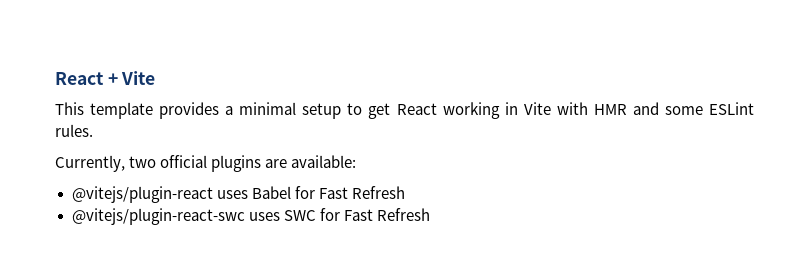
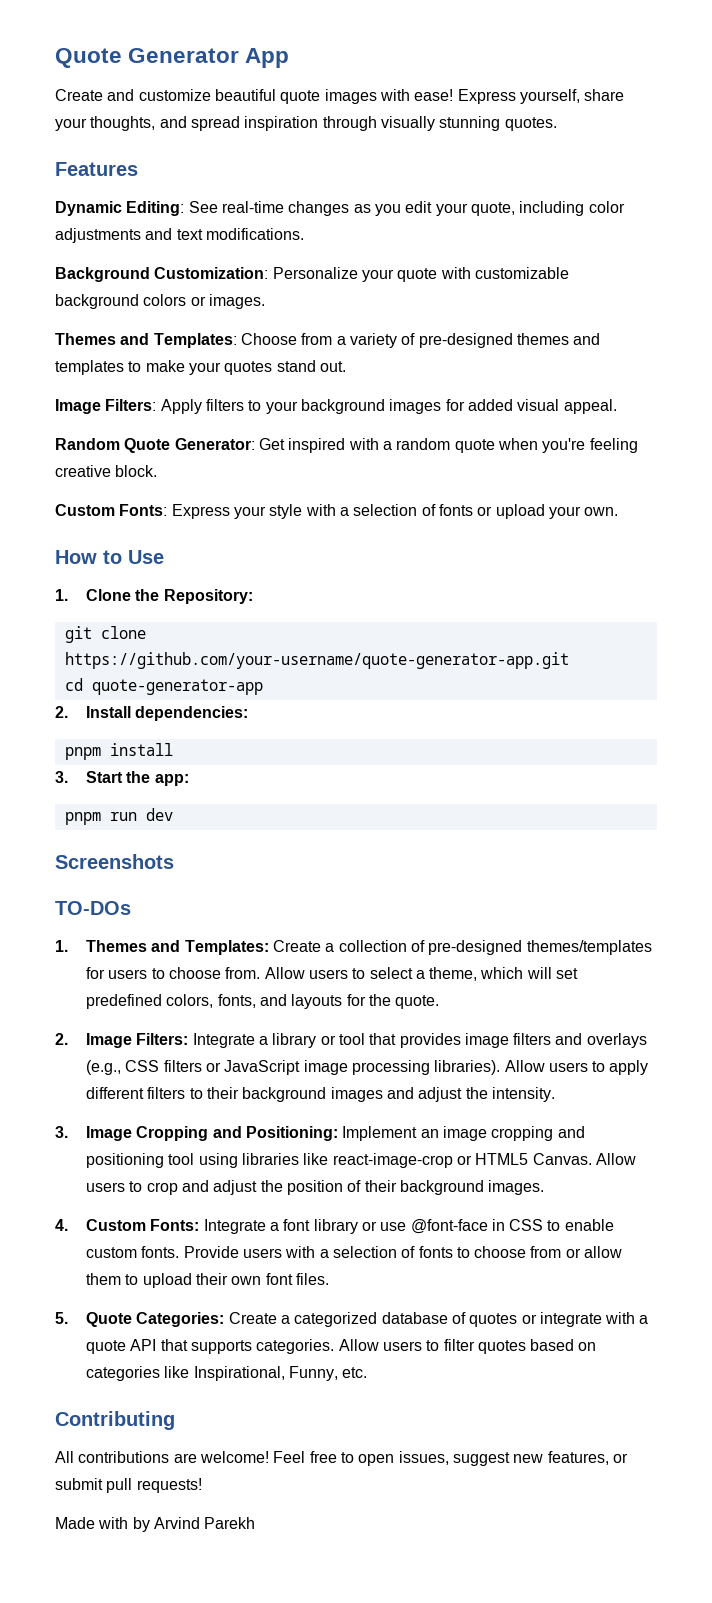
- React + Vite
- This template provides a minimal setup to get React working in Vite with HMR and some ESLint rules.
- Currently, two official plugins are available:
- @vitejs/plugin-react uses Babel for Fast Refresh
- @vitejs/plugin-react-swc uses SWC for Fast Refresh
+ Quote Generator App
+ Create and customize beautiful quote images with ease! Express yourself, share your thoughts, and spread inspiration through visually stunning quotes.
+ Features
+ Dynamic Editing: See real-time changes as you edit your quote, including color adjustments and text modifications.
+ Background Customization: Personalize your quote with customizable background colors or images.
+ Themes and Templates: Choose from a variety of pre-designed themes and templates to make your quotes stand out.
+ Image Filters: Apply filters to your background images for added visual appeal.
+ Random Quote Generator: Get inspired with a random quote when you're feeling creative block.
+ Custom Fonts: Express your style with a selection of fonts or upload your own.
+ How to Use
+ 1. Clone the Repository:
+ git clone https://github.com/your-username/quote-generator-app.git
+ cd quote-generator-app
+ 2. Install dependencies:
+ pnpm install
+ 3. Start the app:
+ pnpm run dev
+ Screenshots
+ TO-DOs
+ 1. Themes and Templates: Create a collection of pre-designed themes/templates for users to choose from. Allow users to select a theme, which will set predefined colors, fonts, and layouts for the quote.
+ 2. Image Filters: Integrate a library or tool that provides image filters and overlays (e.g., CSS filters or JavaScript image processing libraries). Allow users to apply different filters to their background images and adjust the intensity.
+ 3. Image Cropping and Positioning: Implement an image cropping and positioning tool using libraries like react-image-crop or HTML5 Canvas. Allow users to crop and adjust the position of their background images.
+ 4. Custom Fonts: Integrate a font library or use @font-face in CSS to enable custom fonts. Provide users with a selection of fonts to choose from or allow them to upload their own font files.
+ 5. Quote Categories: Create a categorized database of quotes or integrate with a quote API that supports categories. Allow users to filter quotes based on categories like Inspirational, Funny, etc.
+ Contributing
+ All contributions are welcome! Feel free to open issues, suggest new features, or submit pull requests!
+ Made with by Arvind Parekh

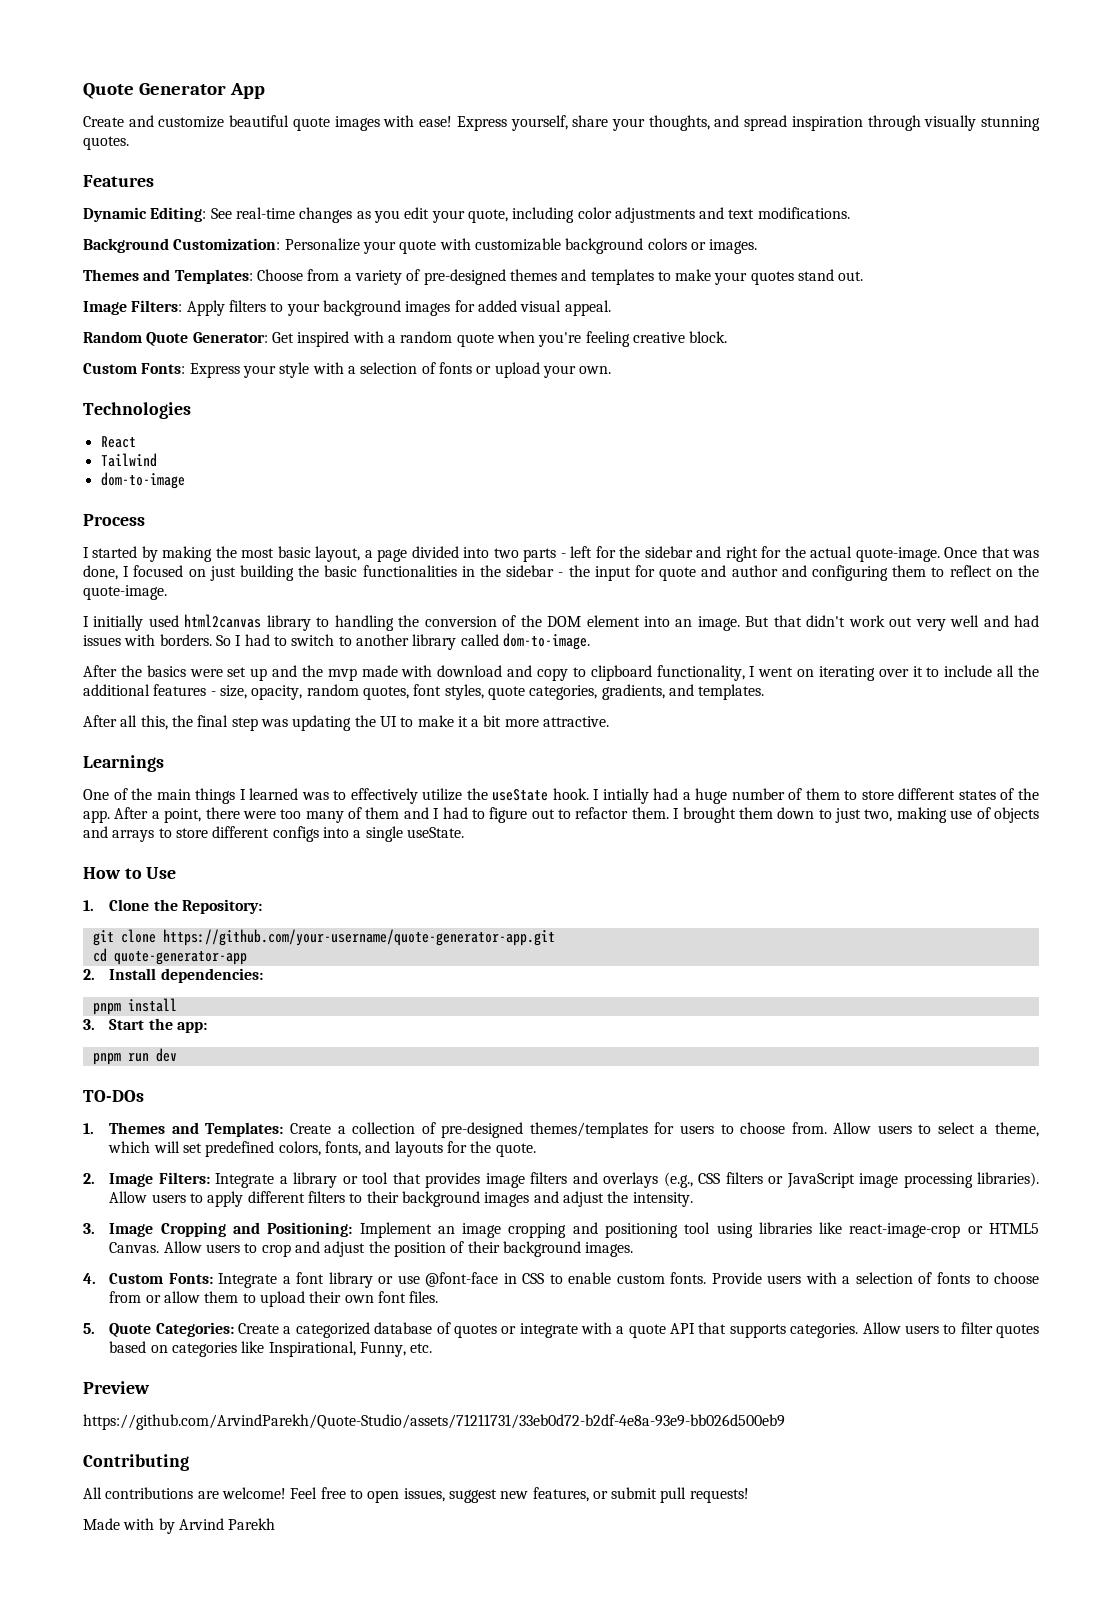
+ Technologies
+ React
+ Tailwind
+ dom-to-image
+ Process
+ I started by making the most basic layout, a page divided into two parts - left for the sidebar and right for the actual quote-image. Once that was done, I focused on just building the basic functionalities in the sidebar - the input for quote and author and configuring them to reflect on the quote-image.
+ I initially used html2canvas library to handling the conversion of the DOM element into an image. But that didn't work out very well and had issues with borders. So I had to switch to another library called dom-to-image.
+ After the basics were set up and the mvp made with download and copy to clipboard functionality, I went on iterating over it to include all the additional features - size, opacity, random quotes, font styles, quote categories, gradients, and templates.
+ After all this, the final step was updating the UI to make it a bit more attractive.
+ Learnings
+ One of the main things I learned was to effectively utilize the useState hook. I intially had a huge number of them to store different states of the app. After a point, there were too many of them and I had to figure out to refactor them. I brought them down to just two, making use of objects and arrays to store different configs into a single useState.
- Screenshots
+ Preview
+ https://github.com/ArvindParekh/Quote-Studio/assets/71211731/33eb0d72-b2df-4e8a-93e9-bb026d500eb9

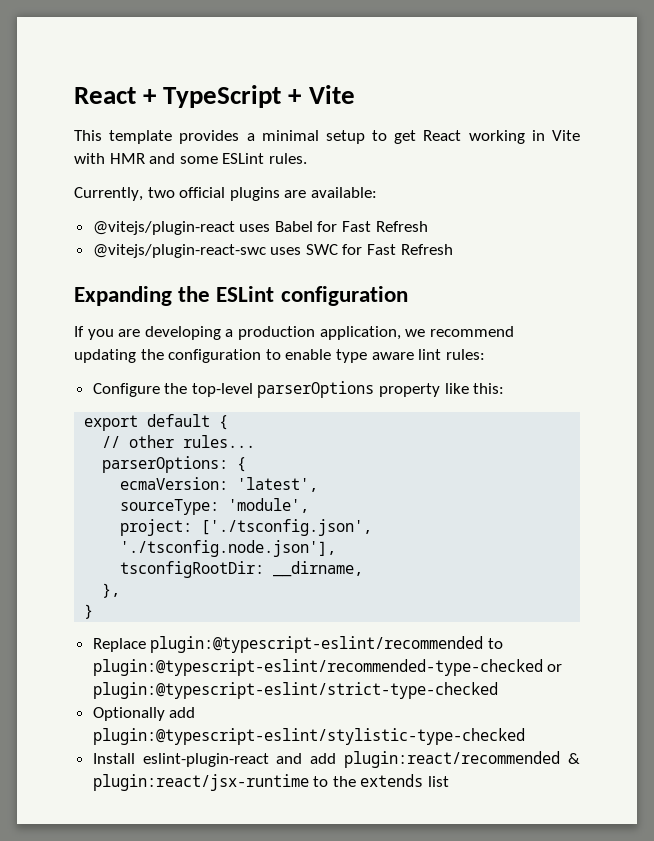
- Quote Generator App
- Create and customize beautiful quote images with ease! Express yourself, share your thoughts, and spread inspiration through visually stunning quotes.
- Features
- Dynamic Editing: See real-time changes as you edit your quote, including color adjustments and text modifications.
- Background Customization: Personalize your quote with customizable background colors or images.
- Themes and Templates: Choose from a variety of pre-designed themes and templates to make your quotes stand out.
- Image Filters: Apply filters to your background images for added visual appeal.
- Random Quote Generator: Get inspired with a random quote when you're feeling creative block.
- Custom Fonts: Express your style with a selection of fonts or upload your own.
- Technologies
- React
- Tailwind
- dom-to-image
- Process
- I started by making the most basic layout, a page divided into two parts - left for the sidebar and right for the actual quote-image. Once that was done, I focused on just building the basic functionalities in the sidebar - the input for quote and author and configuring them to reflect on the quote-image.
- I initially used html2canvas library to handling the conversion of the DOM element into an image. But that didn't work out very well and had issues with borders. So I had to switch to another library called dom-to-image.
- After the basics were set up and the mvp made with download and copy to clipboard functionality, I went on iterating over it to include all the additional features - size, opacity, random quotes, font styles, quote categories, gradients, and templates.
- After all this, the final step was updating the UI to make it a bit more attractive.
- Learnings
- One of the main things I learned was to effectively utilize the useState hook. I intially had a huge number of them to store different states of the app. After a point, there were too many of them and I had to figure out to refactor them. I brought them down to just two, making use of objects and arrays to store different configs into a single useState.
- How to Use
- 1. Clone the Repository:
- git clone https://github.com/your-username/quote-generator-app.git
- cd quote-generator-app
- 2. Install dependencies:
- pnpm install
- 3. Start the app:
- pnpm run dev
- TO-DOs
- 1. Themes and Templates: Create a collection of pre-designed themes/templates for users to choose from. Allow users to select a theme, which will set predefined colors, fonts, and layouts for the quote.
- 2. Image Filters: Integrate a library or tool that provides image filters and overlays (e.g., CSS filters or JavaScript image processing libraries). Allow users to apply different filters to their background images and adjust the intensity.
- 3. Image Cropping and Positioning: Implement an image cropping and positioning tool using libraries like react-image-crop or HTML5 Canvas. Allow users to crop and adjust the position of their background images.
- 4. Custom Fonts: Integrate a font library or use @font-face in CSS to enable custom fonts. Provide users with a selection of fonts to choose from or allow them to upload their own font files.
- 5. Quote Categories: Create a categorized database of quotes or integrate with a quote API that supports categories. Allow users to filter quotes based on categories like Inspirational, Funny, etc.
- Preview
- https://github.com/ArvindParekh/Quote-Studio/assets/71211731/33eb0d72-b2df-4e8a-93e9-bb026d500eb9
- Contributing
- All contributions are welcome! Feel free to open issues, suggest new features, or submit pull requests!
- Made with by Arvind Parekh
+ React + TypeScript + Vite
+ This template provides a minimal setup to get React working in Vite with HMR and some ESLint rules.
+ Currently, two official plugins are available:
+ @vitejs/plugin-react uses Babel for Fast Refresh
+ @vitejs/plugin-react-swc uses SWC for Fast Refresh
+ Expanding the ESLint configuration
+ If you are developing a production application, we recommend updating the configuration to enable type aware lint rules:
+ Configure the top-level parserOptions property like this:
+ export default {
+ // other rules...
+ parserOptions: {
+ ecmaVersion: 'latest',
+ sourceType: 'module',
+ project: ['./tsconfig.json', './tsconfig.node.json'],
+ tsconfigRootDir: __dirname,
+ },
+ }
+ Replace plugin:@typescript-eslint/recommended to plugin:@typescript-eslint/recommended-type-checked or plugin:@typescript-eslint/strict-type-checked
+ Optionally add plugin:@typescript-eslint/stylistic-type-checked
+ Install eslint-plugin-react and add plugin:react/recommended & plugin:react/jsx-runtime to the extends list

